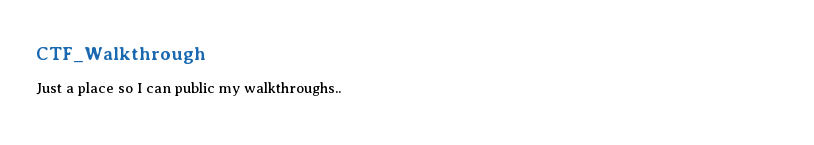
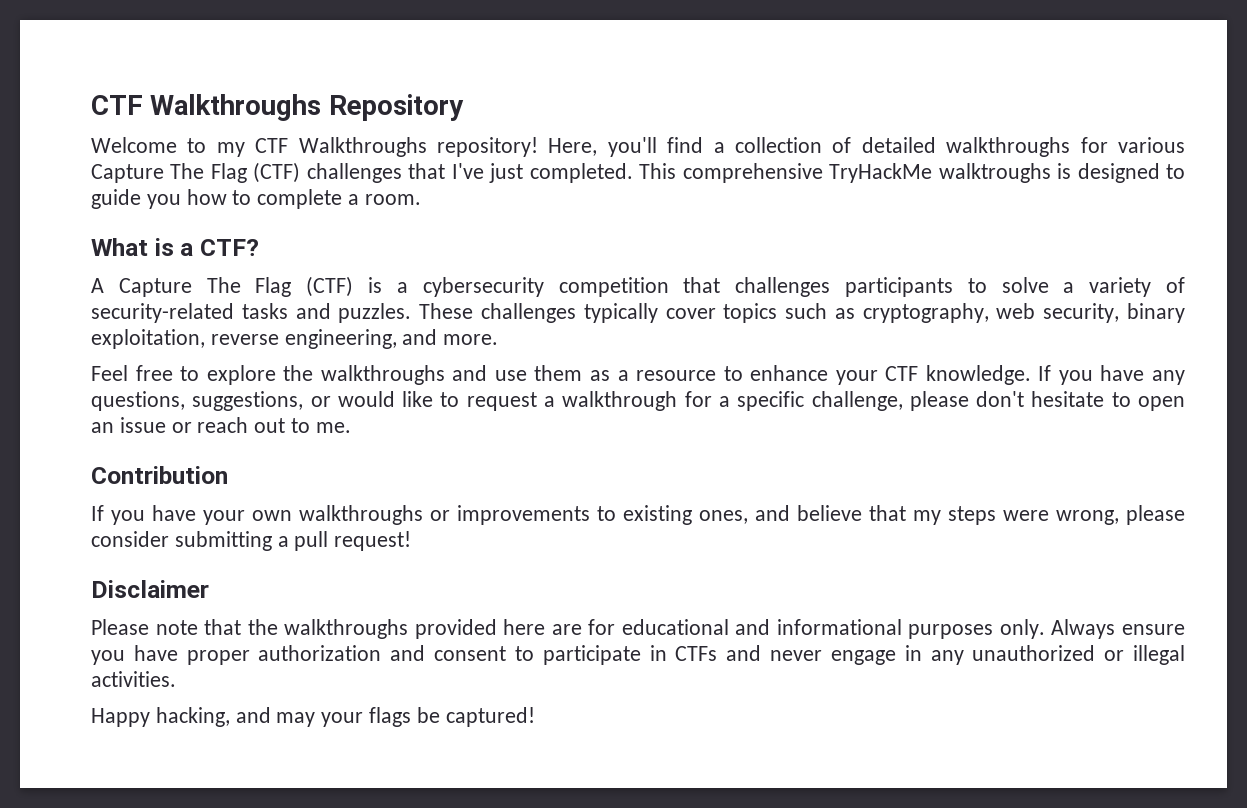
- CTF_Walkthrough
- Just a place so I can public my walkthroughs..
+ CTF Walkthroughs Repository
+ Welcome to my CTF Walkthroughs repository! Here, you'll find a collection of detailed walkthroughs for various Capture The Flag (CTF) challenges that I've just completed. This comprehensive TryHackMe walktroughs is designed to guide you how to complete a room.
+ What is a CTF?
+ A Capture The Flag (CTF) is a cybersecurity competition that challenges participants to solve a variety of security-related tasks and puzzles. These challenges typically cover topics such as cryptography, web security, binary exploitation, reverse engineering, and more.
+ Feel free to explore the walkthroughs and use them as a resource to enhance your CTF knowledge. If you have any questions, suggestions, or would like to request a walkthrough for a specific challenge, please don't hesitate to open an issue or reach out to me.
+ Contribution
+ If you have your own walkthroughs or improvements to existing ones, and believe that my steps were wrong, please consider submitting a pull request!
+ Disclaimer
+ Please note that the walkthroughs provided here are for educational and informational purposes only. Always ensure you have proper authorization and consent to participate in CTFs and never engage in any unauthorized or illegal activities.
+ Happy hacking, and may your flags be captured!

